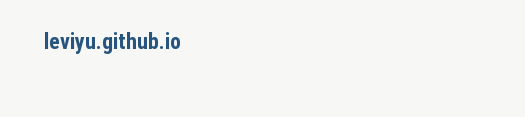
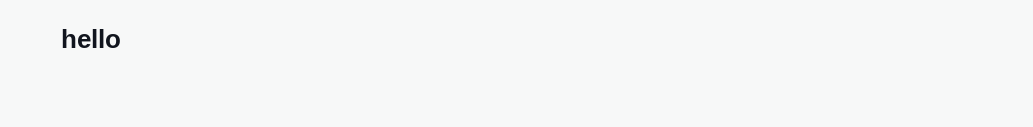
- leviyu.github.io
+ hello

